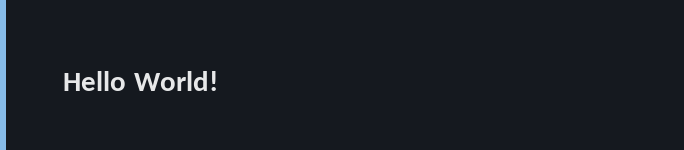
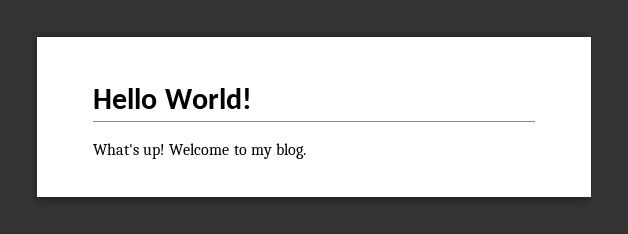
+ What's up! Welcome to my blog.

